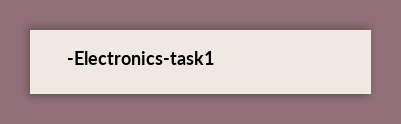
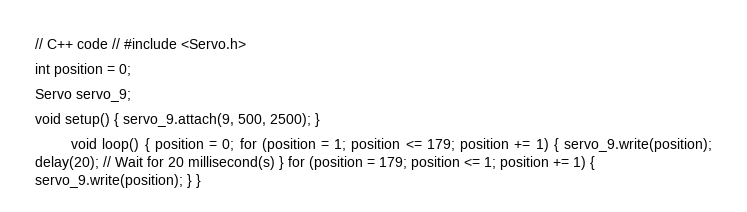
- -Electronics-task1
+ // C++ code // #include <Servo.h>
+ int position = 0;
+ Servo servo_9;
+ void setup() { servo_9.attach(9, 500, 2500); }
+ void loop() { position = 0; for (position = 1; position <= 179; position += 1) { servo_9.write(position); delay(20); // Wait for 20 millisecond(s) } for (position = 179; position <= 1; position += 1) { servo_9.write(position); } }

